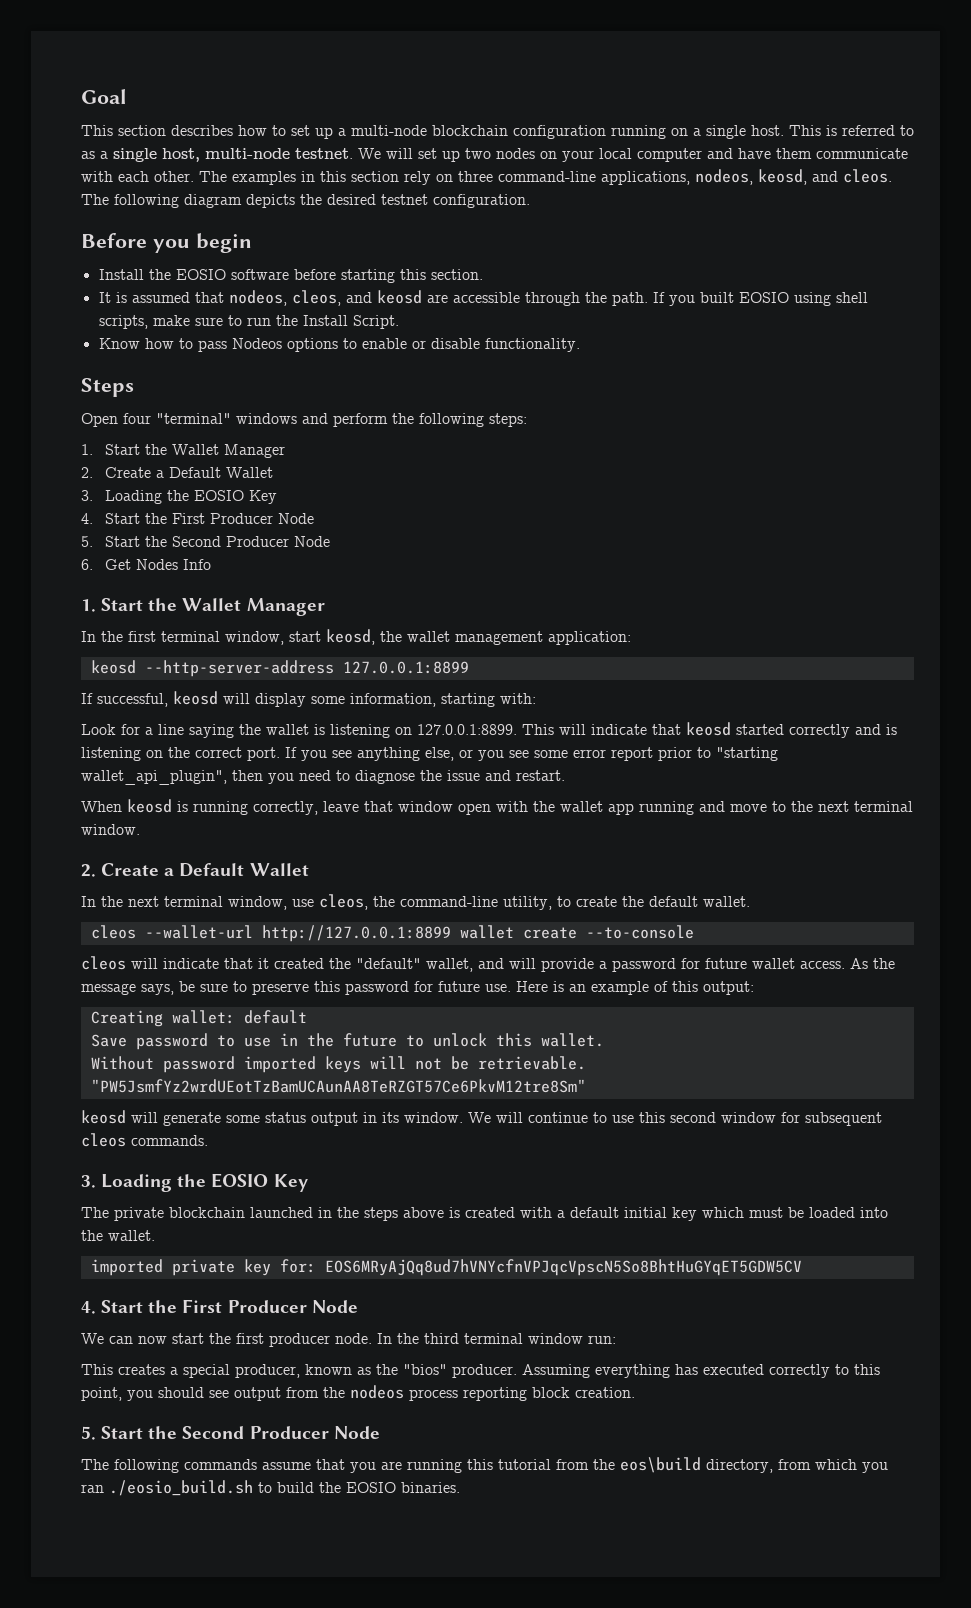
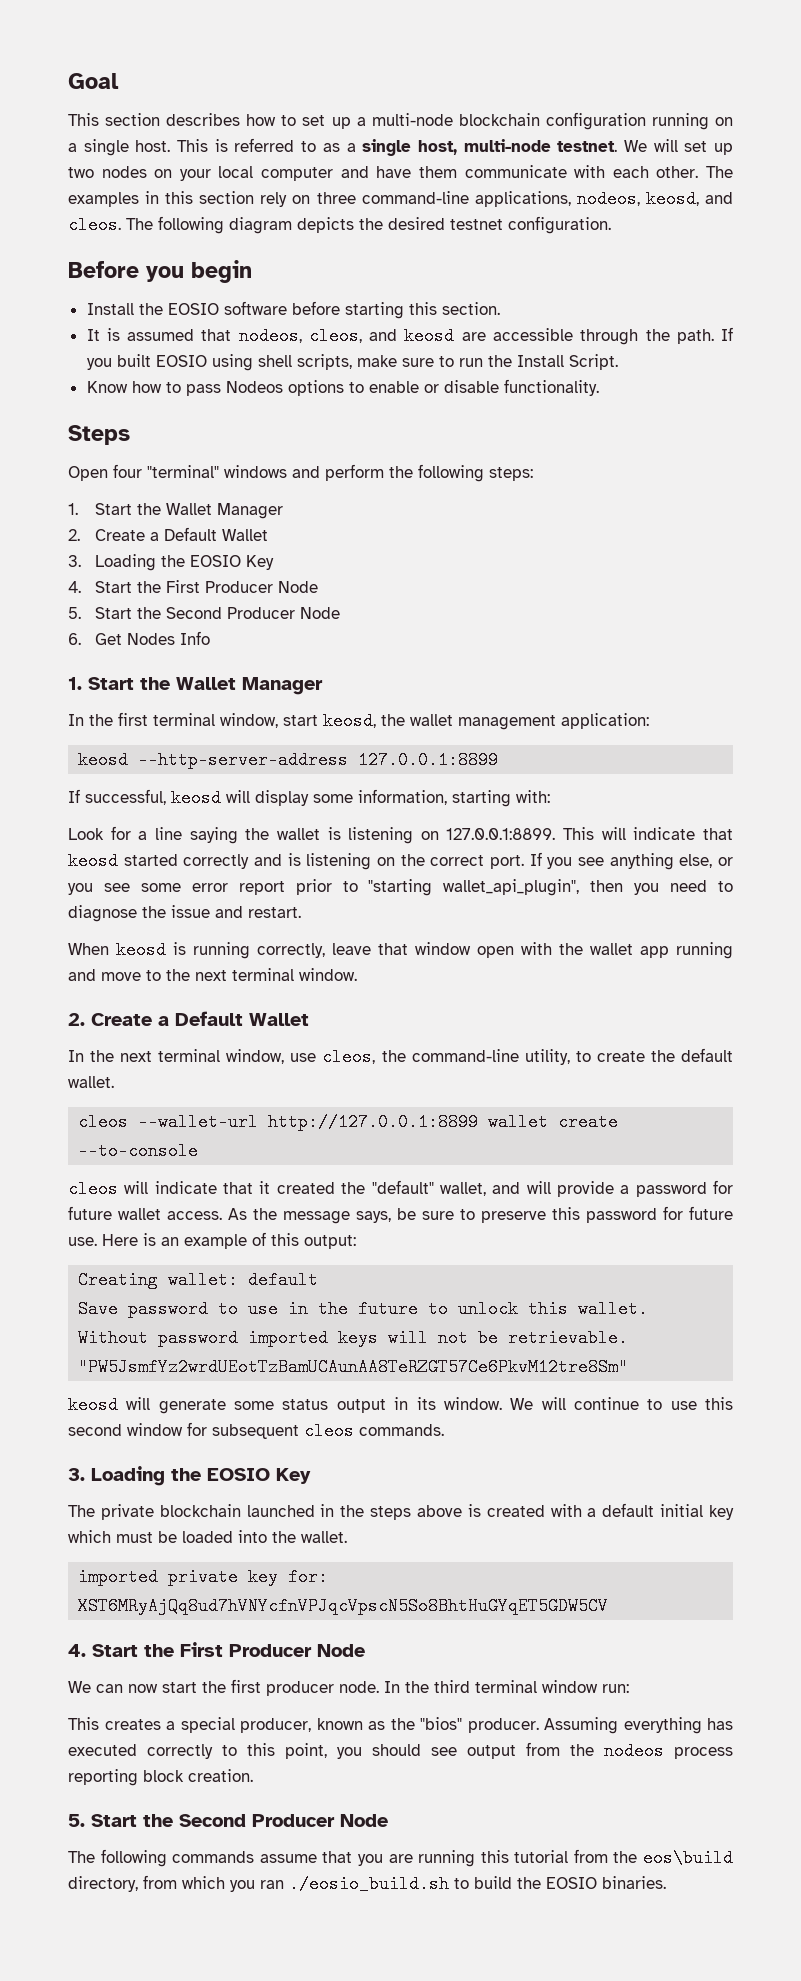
- imported private key for: EOS6MRyAjQq8ud7hVNYcfnVPJqcVpscN5So8BhtHuGYqET5GDW5CV
+ imported private key for: XST6MRyAjQq8ud7hVNYcfnVPJqcVpscN5So8BhtHuGYqET5GDW5CV

